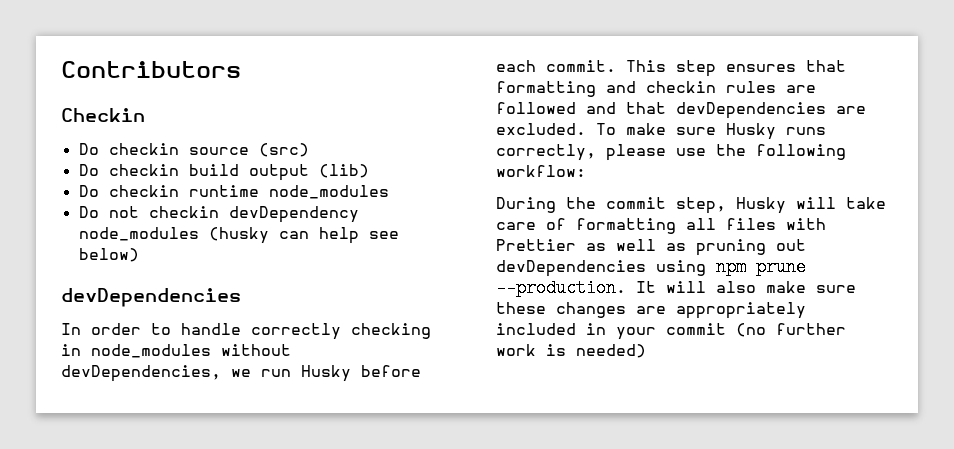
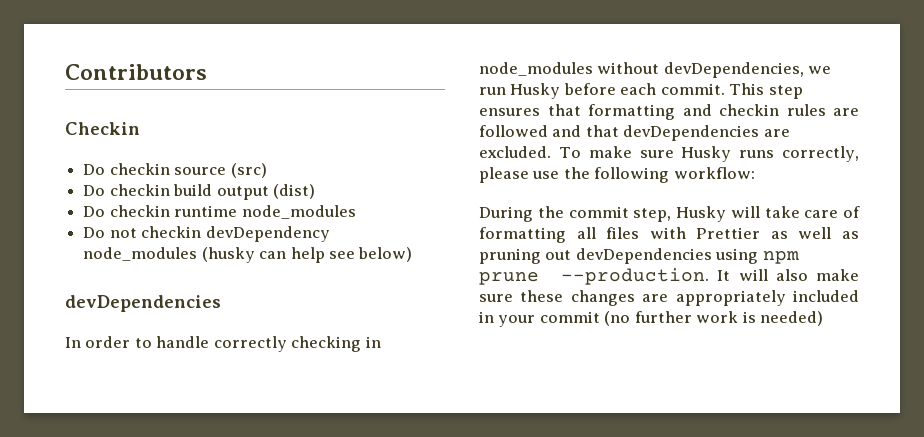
- Do checkin build output (lib)
+ Do checkin build output (dist)

